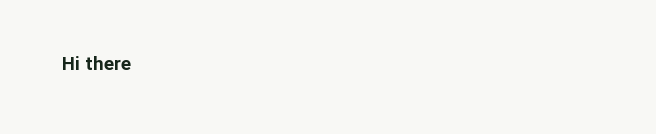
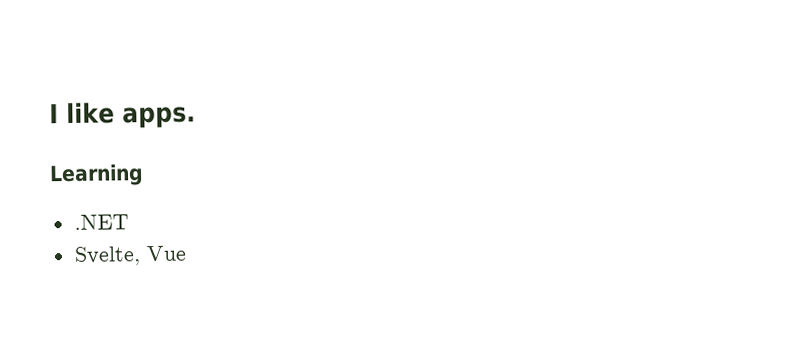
- Hi there
+ I like apps.
+ Learning
+ .NET
+ Svelte, Vue

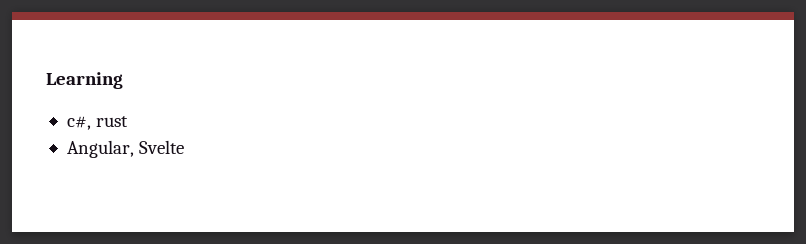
- I like apps.
  Learning
- .NET
- Svelte, Vue
+ c#, rust
+ Angular, Svelte

